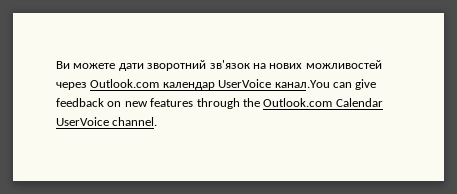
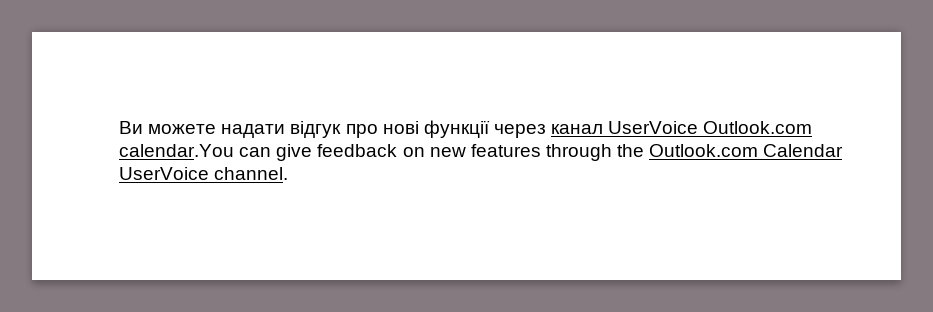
- Ви можете дати зворотний зв'язок на нових можливостей через Outlook.com календар UserVoice канал.You can give feedback on new features through the Outlook.com Calendar UserVoice channel.
+ Ви можете надати відгук про нові функції через канал UserVoice Outlook.com calendar.You can give feedback on new features through the Outlook.com Calendar UserVoice channel.

